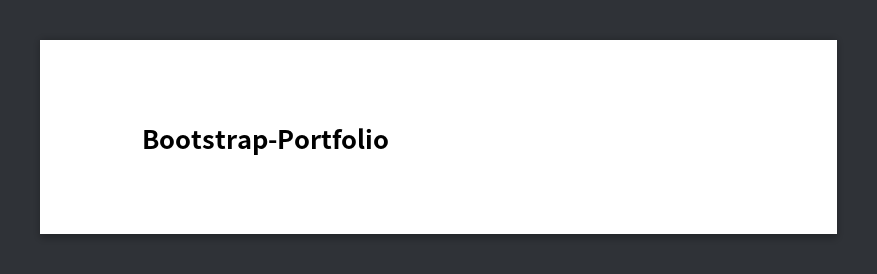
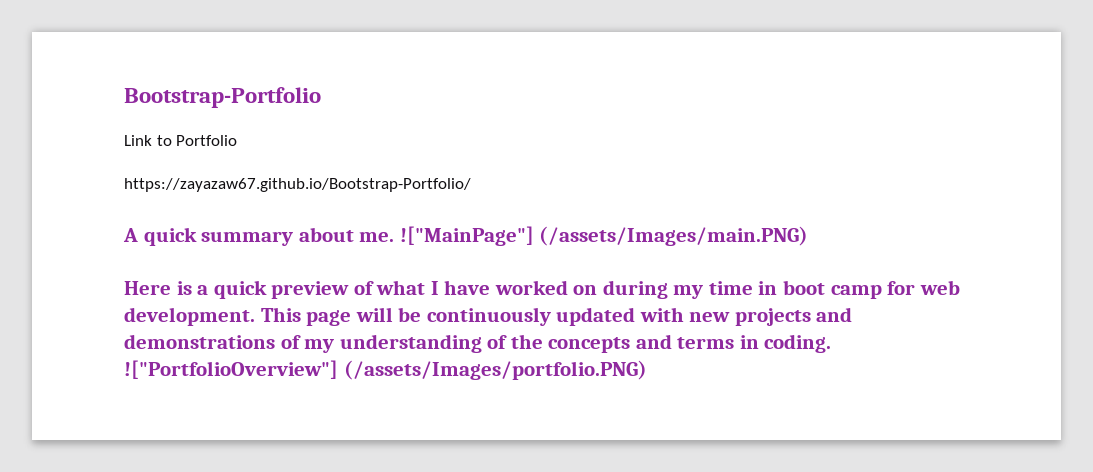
+ Link to Portfolio
+ https://zayazaw67.github.io/Bootstrap-Portfolio/
+ A quick summary about me. !["MainPage"] (/assets/Images/main.PNG)
+ Here is a quick preview of what I have worked on during my time in boot camp for web development. This page will be continuously updated with new projects and demonstrations of my understanding of the concepts and terms in coding. !["PortfolioOverview"] (/assets/Images/portfolio.PNG)

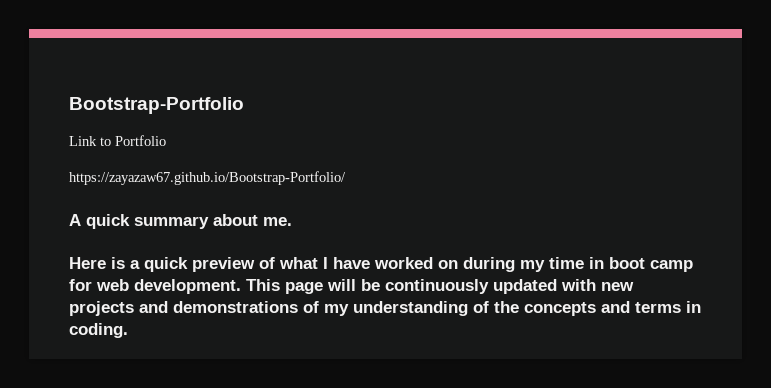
- !["MainPage"] (/assets/Images/main.PNG)
- !["PortfolioOverview"] (/assets/Images/portfolio.PNG)

